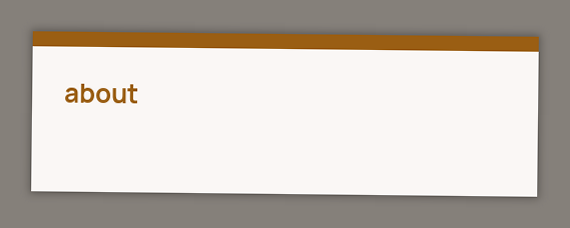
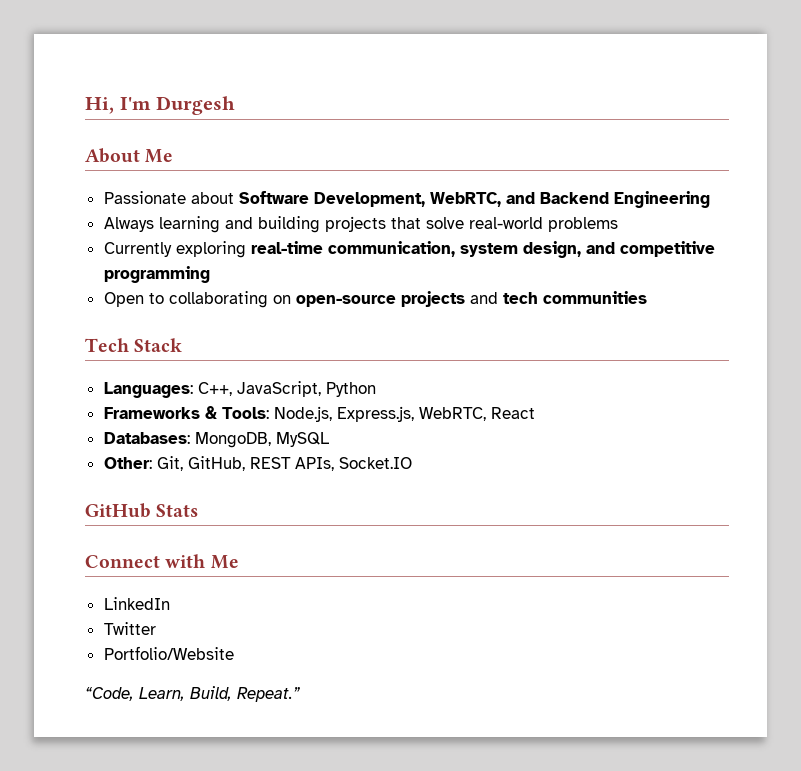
- about
+ Hi, I'm Durgesh
+ About Me
+ Passionate about Software Development, WebRTC, and Backend Engineering
+ Always learning and building projects that solve real-world problems
+ Currently exploring real-time communication, system design, and competitive programming
+ Open to collaborating on open-source projects and tech communities
+ Tech Stack
+ Languages: C++, JavaScript, Python
+ Frameworks & Tools: Node.js, Express.js, WebRTC, React
+ Databases: MongoDB, MySQL
+ Other: Git, GitHub, REST APIs, Socket.IO
+ GitHub Stats
+ Connect with Me
+ LinkedIn
+ Twitter
+ Portfolio/Website
+ “Code, Learn, Build, Repeat.”

